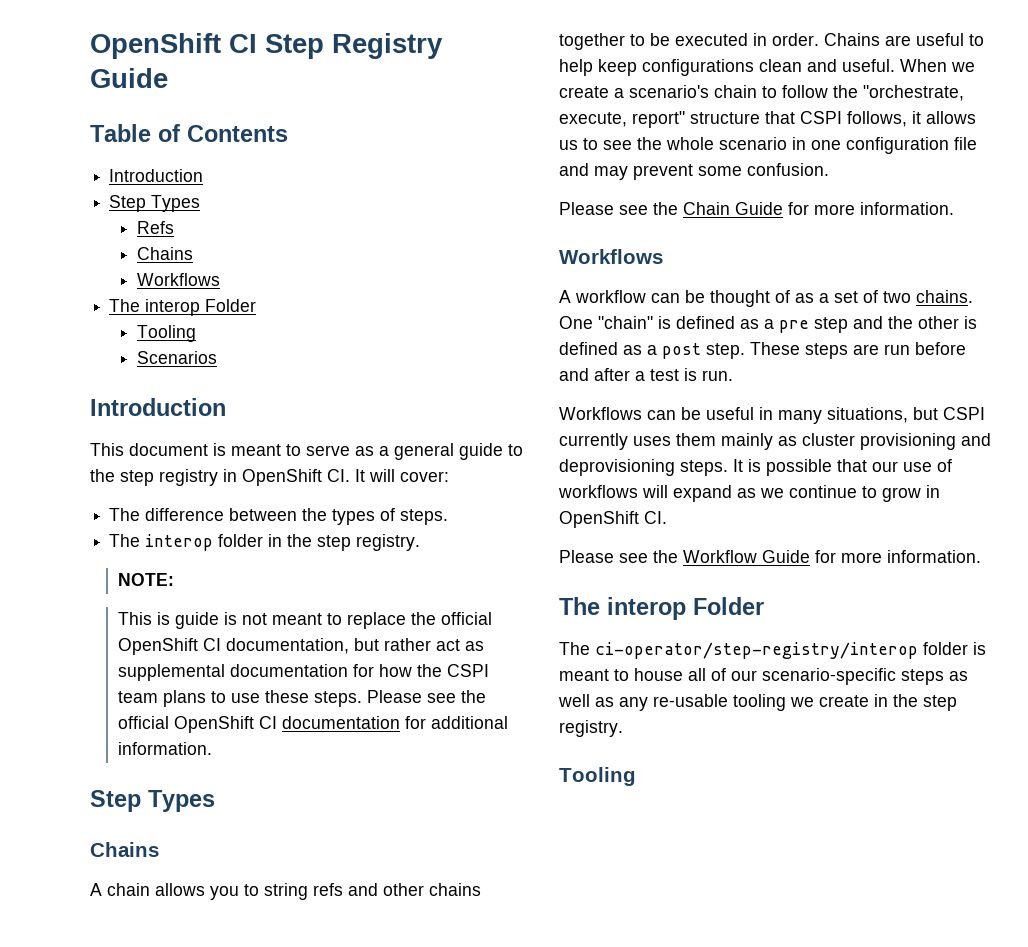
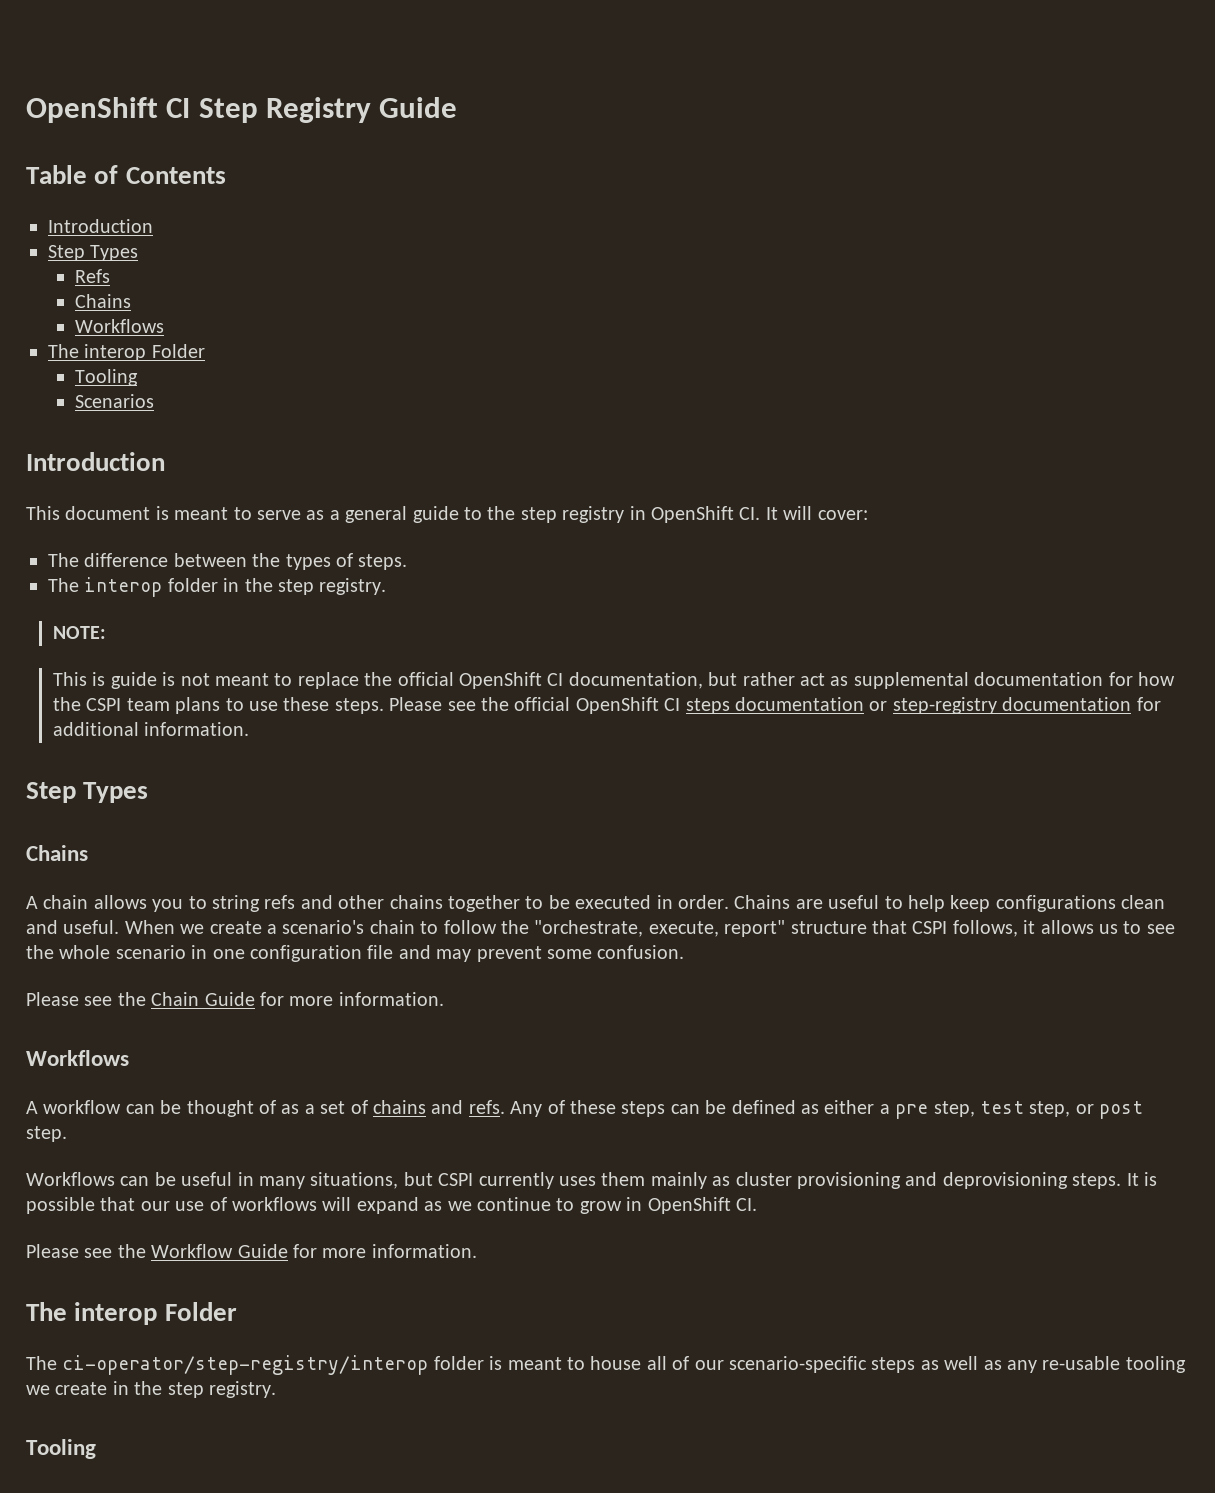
- Please see the official OpenShift CI documentation for additional information.
+ Please see the official OpenShift CI steps documentation or step-registry documentation for additional information.
- A workflow can be thought of as a set of two chains. One "chain" is defined as a pre step and the other is defined as a post step. These steps are run before and after a test is run.
+ A workflow can be thought of as a set of chains and refs. Any of these steps can be defined as either a pre step, test step, or post step.

